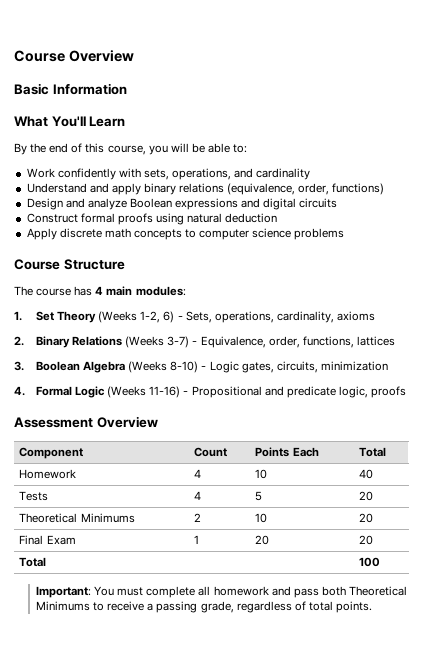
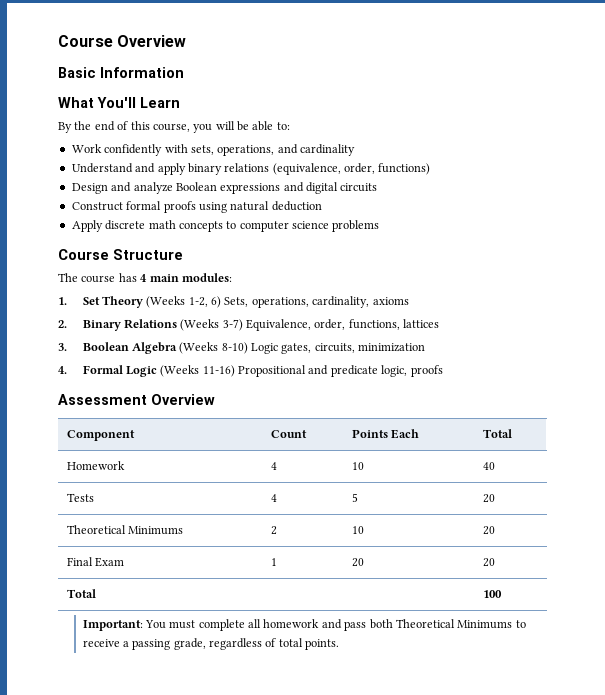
- 1. Set Theory (Weeks 1-2, 6) - Sets, operations, cardinality, axioms
+ 1. Set Theory (Weeks 1-2, 6) Sets, operations, cardinality, axioms
- 2. Binary Relations (Weeks 3-7) - Equivalence, order, functions, lattices
+ 2. Binary Relations (Weeks 3-7) Equivalence, order, functions, lattices
- 3. Boolean Algebra (Weeks 8-10) - Logic gates, circuits, minimization
+ 3. Boolean Algebra (Weeks 8-10) Logic gates, circuits, minimization
- 4. Formal Logic (Weeks 11-16) - Propositional and predicate logic, proofs
+ 4. Formal Logic (Weeks 11-16) Propositional and predicate logic, proofs

